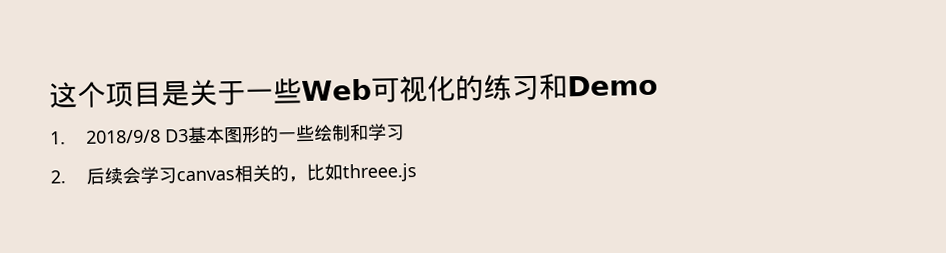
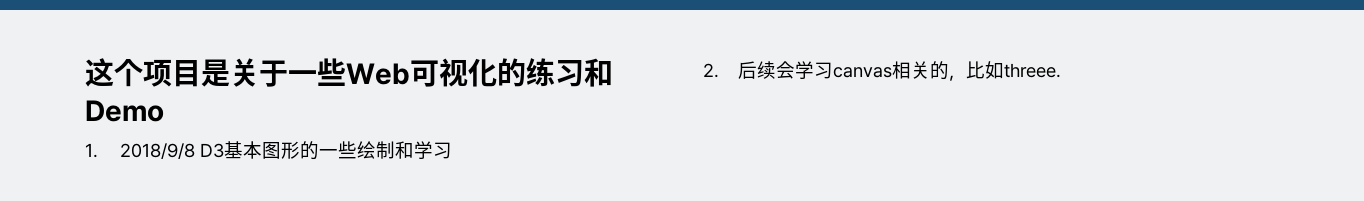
- 2.后续会学习canvas相关的，比如threee.js
+ 2.后续会学习canvas相关的，比如threee.

